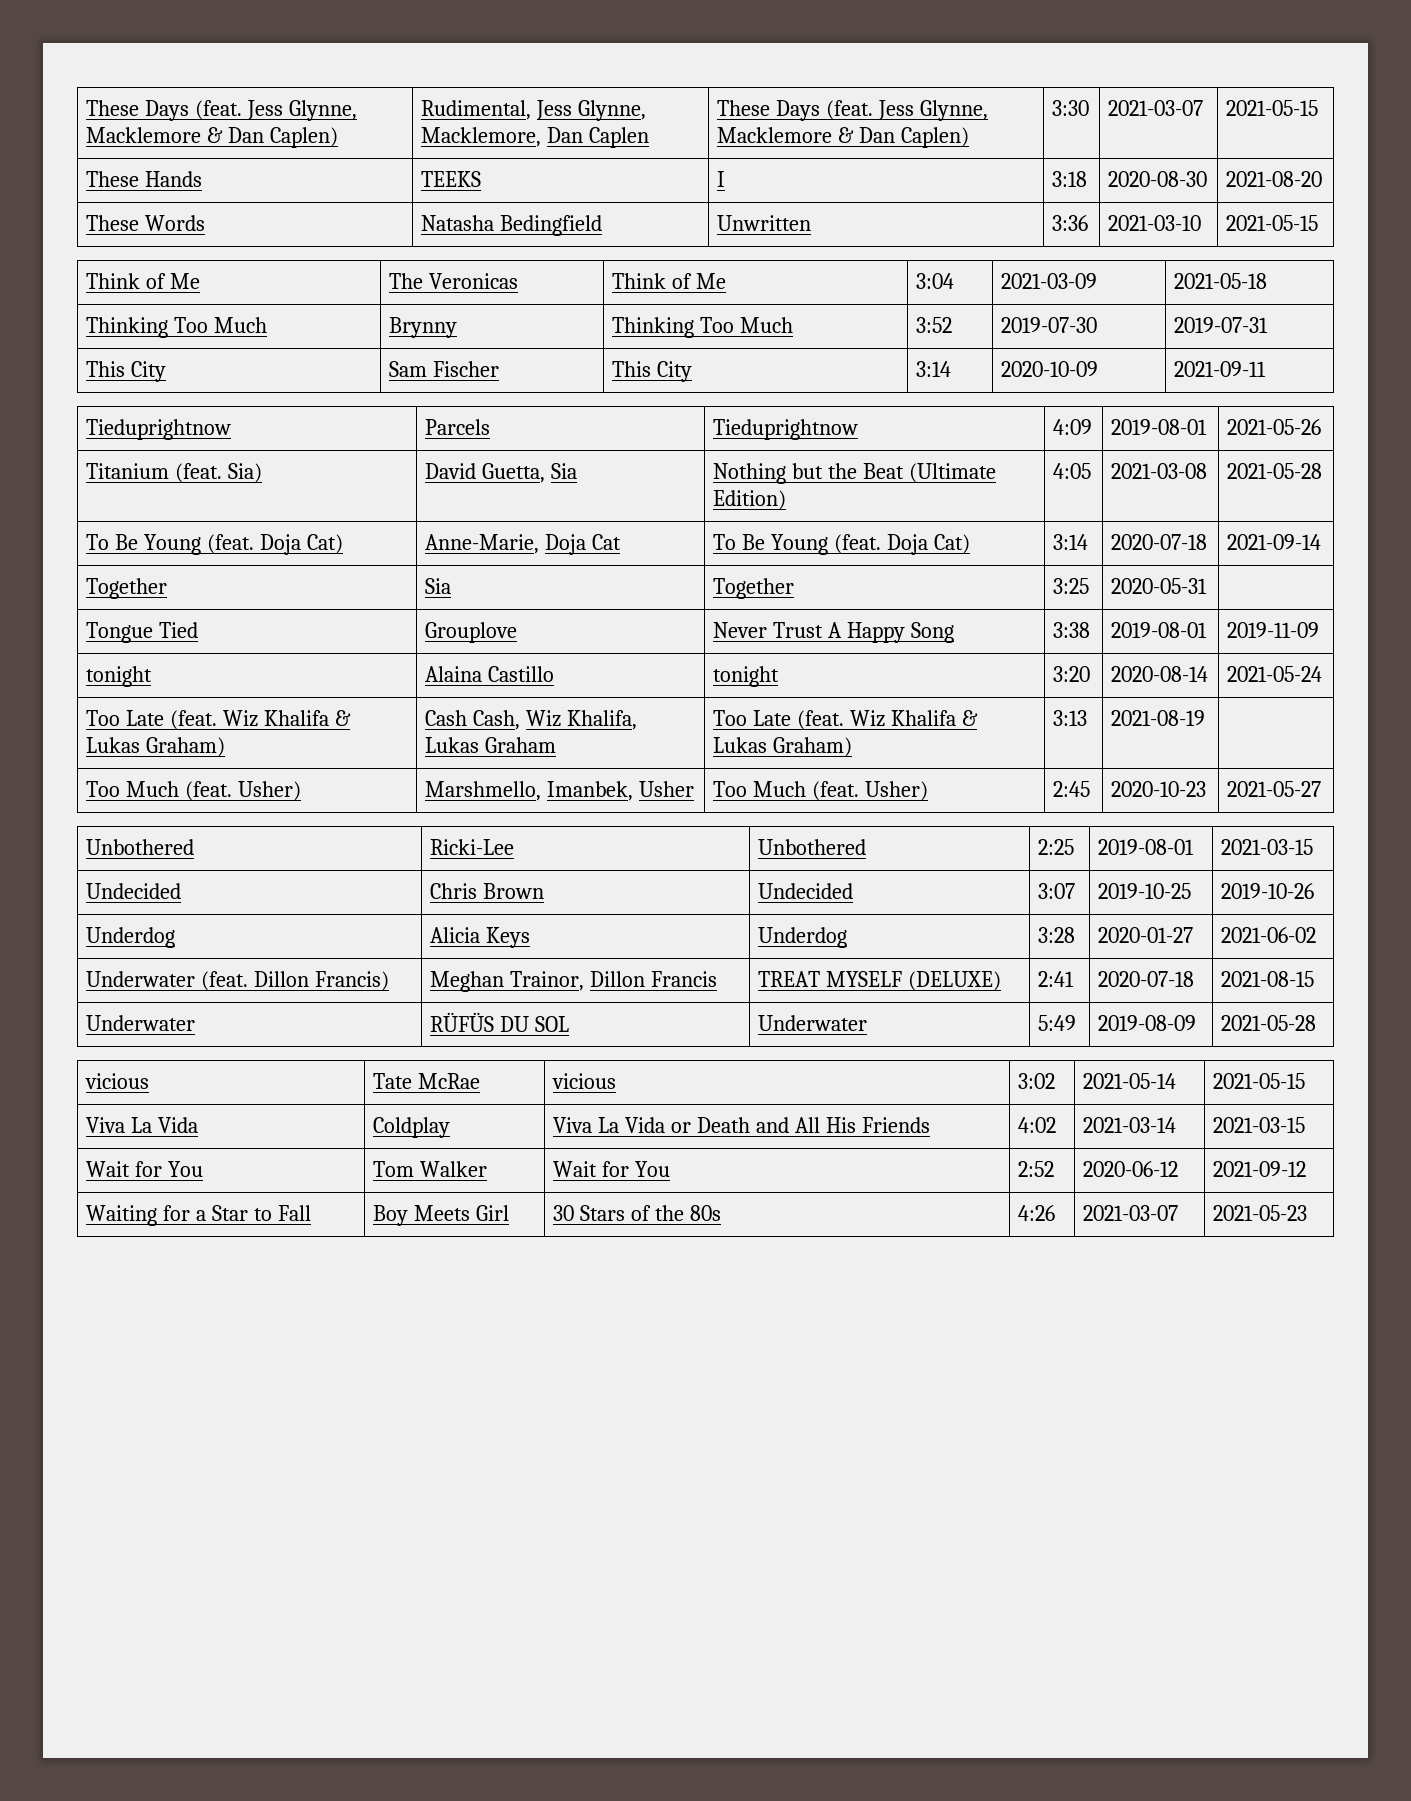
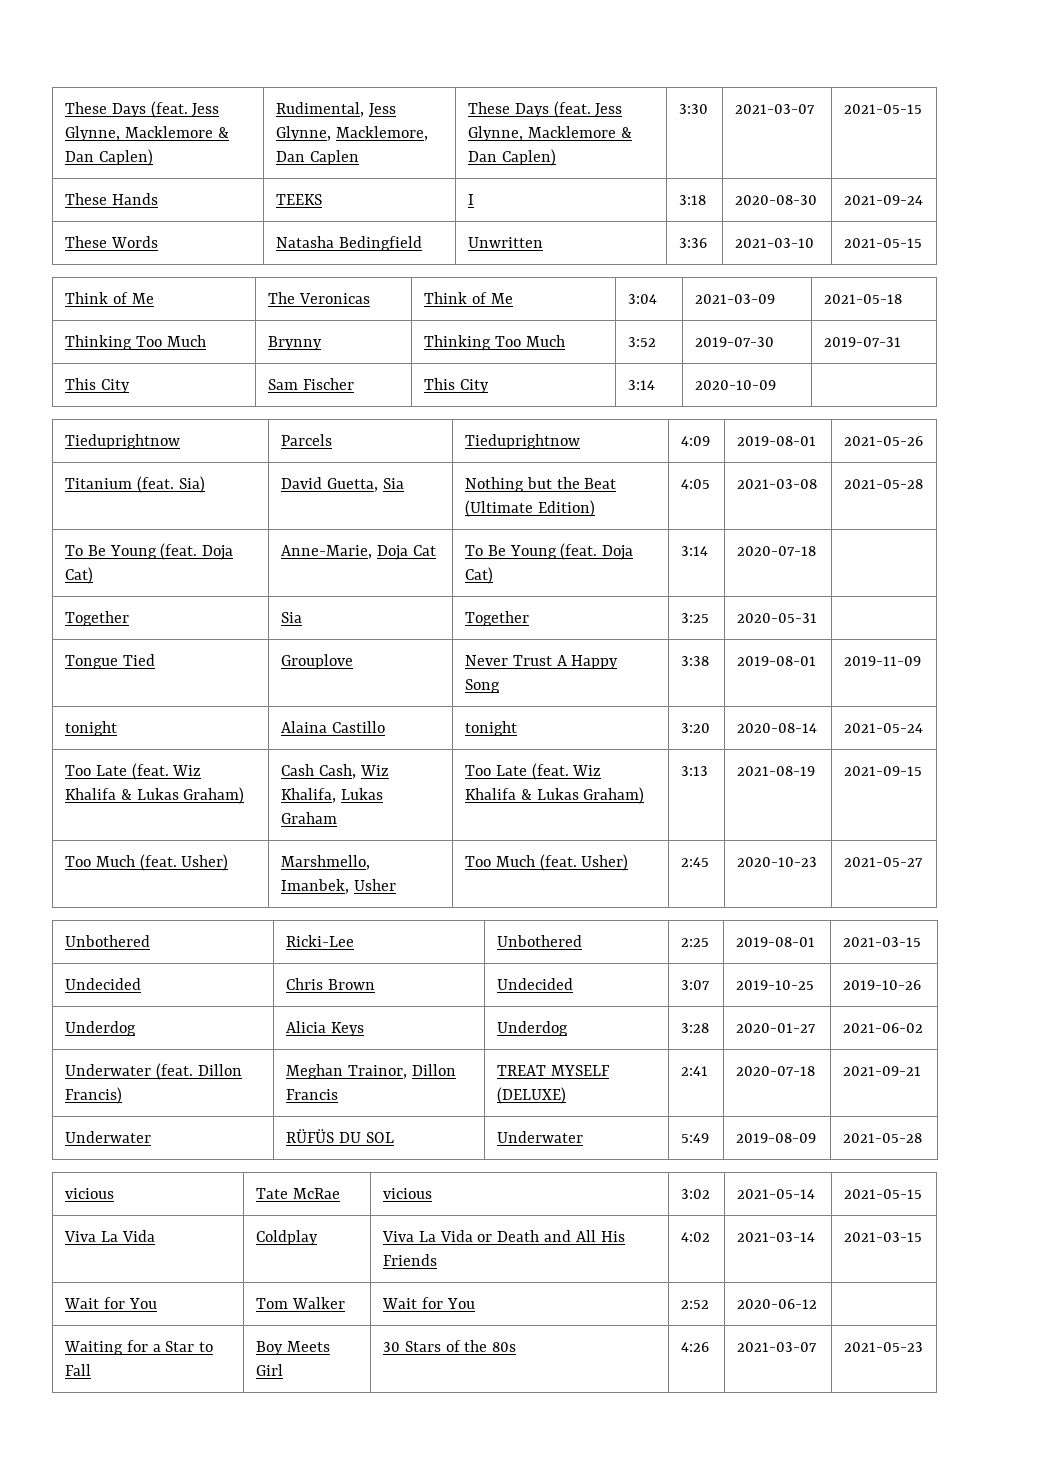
- These Hands | TEEKS | I | 3:18 | 2020-08-30 | 2021-08-20
+ These Hands | TEEKS | I | 3:18 | 2020-08-30 | 2021-09-24
- This City | Sam Fischer | This City | 3:14 | 2020-10-09 | 2021-09-11
+ This City | Sam Fischer | This City | 3:14 | 2020-10-09 |
- To Be Young (feat. Doja Cat) | Anne-Marie, Doja Cat | To Be Young (feat. Doja Cat) | 3:14 | 2020-07-18 | 2021-09-14
+ To Be Young (feat. Doja Cat) | Anne-Marie, Doja Cat | To Be Young (feat. Doja Cat) | 3:14 | 2020-07-18 |
- Too Late (feat. Wiz Khalifa & Lukas Graham) | Cash Cash, Wiz Khalifa, Lukas Graham | Too Late (feat. Wiz Khalifa & Lukas Graham) | 3:13 | 2021-08-19 |
+ Too Late (feat. Wiz Khalifa & Lukas Graham) | Cash Cash, Wiz Khalifa, Lukas Graham | Too Late (feat. Wiz Khalifa & Lukas Graham) | 3:13 | 2021-08-19 | 2021-09-15
- Underwater (feat. Dillon Francis) | Meghan Trainor, Dillon Francis | TREAT MYSELF (DELUXE) | 2:41 | 2020-07-18 | 2021-08-15
+ Underwater (feat. Dillon Francis) | Meghan Trainor, Dillon Francis | TREAT MYSELF (DELUXE) | 2:41 | 2020-07-18 | 2021-09-21
- Wait for You | Tom Walker | Wait for You | 2:52 | 2020-06-12 | 2021-09-12
+ Wait for You | Tom Walker | Wait for You | 2:52 | 2020-06-12 |

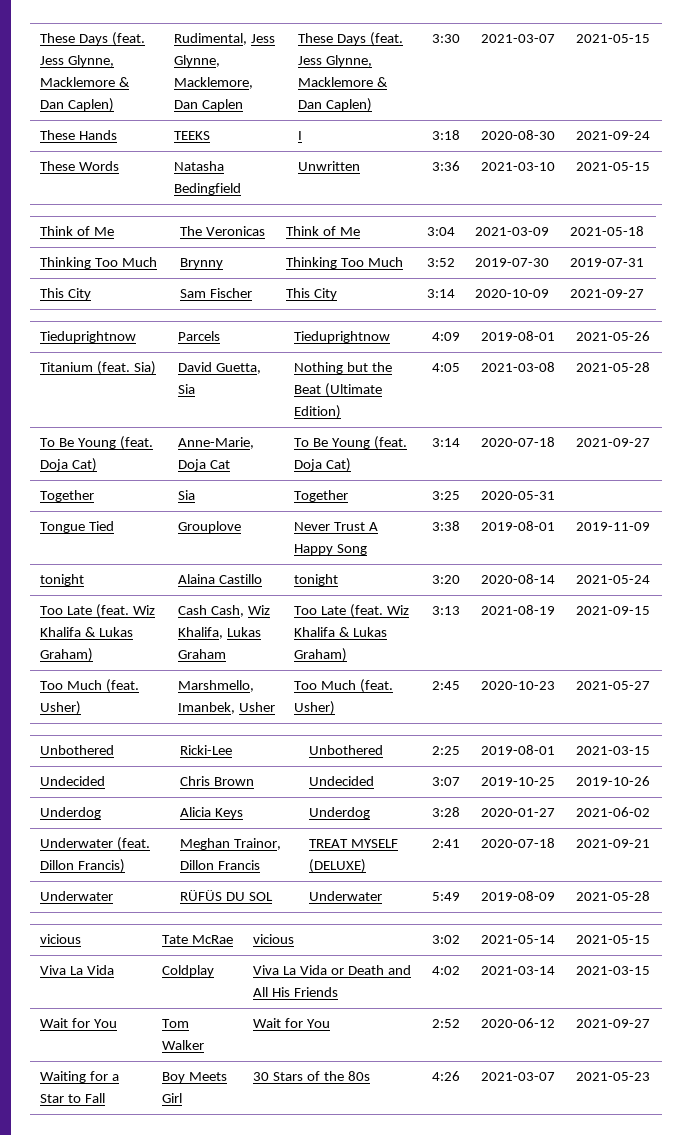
- This City | Sam Fischer | This City | 3:14 | 2020-10-09 |
+ This City | Sam Fischer | This City | 3:14 | 2020-10-09 | 2021-09-27
- To Be Young (feat. Doja Cat) | Anne-Marie, Doja Cat | To Be Young (feat. Doja Cat) | 3:14 | 2020-07-18 |
+ To Be Young (feat. Doja Cat) | Anne-Marie, Doja Cat | To Be Young (feat. Doja Cat) | 3:14 | 2020-07-18 | 2021-09-27
- Wait for You | Tom Walker | Wait for You | 2:52 | 2020-06-12 |
+ Wait for You | Tom Walker | Wait for You | 2:52 | 2020-06-12 | 2021-09-27

